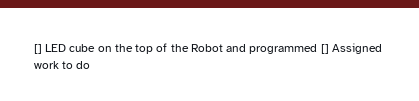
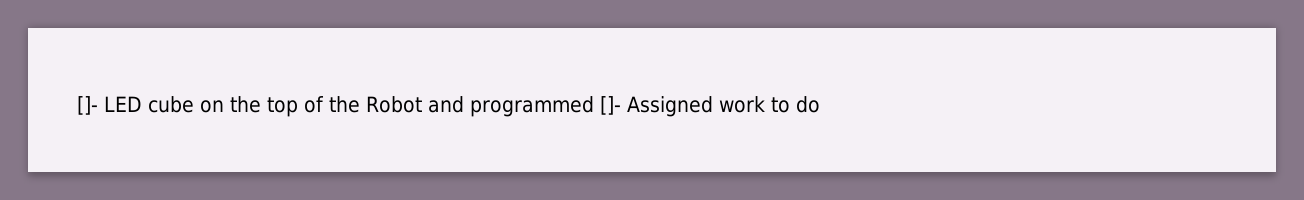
- [] LED cube on the top of the Robot and programmed [] Assigned work to do
+ []- LED cube on the top of the Robot and programmed []- Assigned work to do

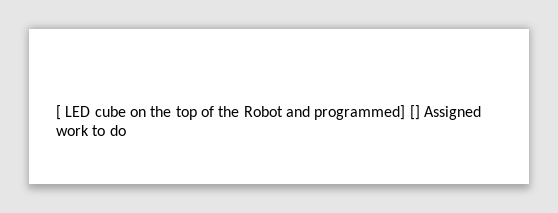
- []- LED cube on the top of the Robot and programmed []- Assigned work to do
+ [ LED cube on the top of the Robot and programmed] [] Assigned work to do

